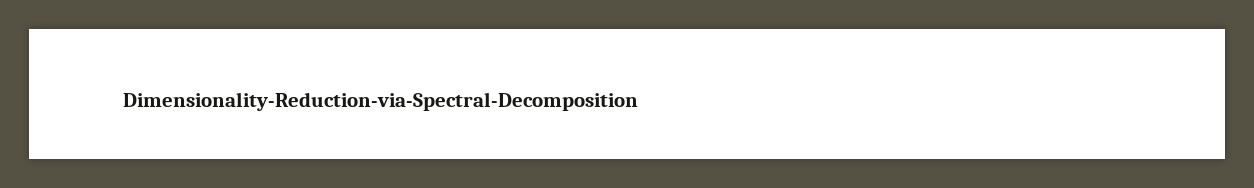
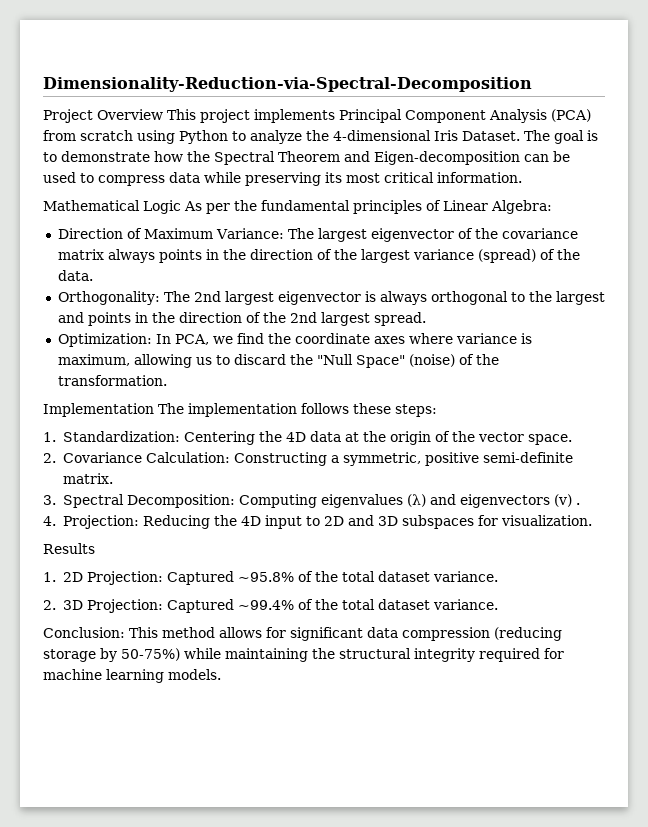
+ Project Overview This project implements Principal Component Analysis (PCA) from scratch using Python to analyze the 4-dimensional Iris Dataset. The goal is to demonstrate how the Spectral Theorem and Eigen-decomposition can be used to compress data while preserving its most critical information.
+ Mathematical Logic As per the fundamental principles of Linear Algebra:
+ Direction of Maximum Variance: The largest eigenvector of the covariance matrix always points in the direction of the largest variance (spread) of the data.
+ Orthogonality: The 2nd largest eigenvector is always orthogonal to the largest and points in the direction of the 2nd largest spread.
+ Optimization: In PCA, we find the coordinate axes where variance is maximum, allowing us to discard the "Null Space" (noise) of the transformation.
+ Implementation The implementation follows these steps:
+ 1. Standardization: Centering the 4D data at the origin of the vector space.
+ 2. Covariance Calculation: Constructing a symmetric, positive semi-definite matrix.
+ 3. Spectral Decomposition: Computing eigenvalues (λ) and eigenvectors (v) .
+ 4. Projection: Reducing the 4D input to 2D and 3D subspaces for visualization.
+ Results
+ 1. 2D Projection: Captured ~95.8% of the total dataset variance.
+ 2. 3D Projection: Captured ~99.4% of the total dataset variance.
+ Conclusion: This method allows for significant data compression (reducing storage by 50-75%) while maintaining the structural integrity required for machine learning models.

